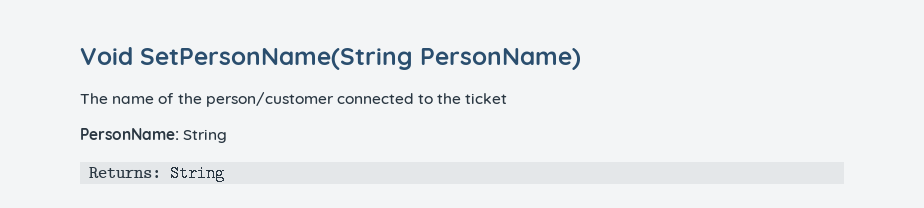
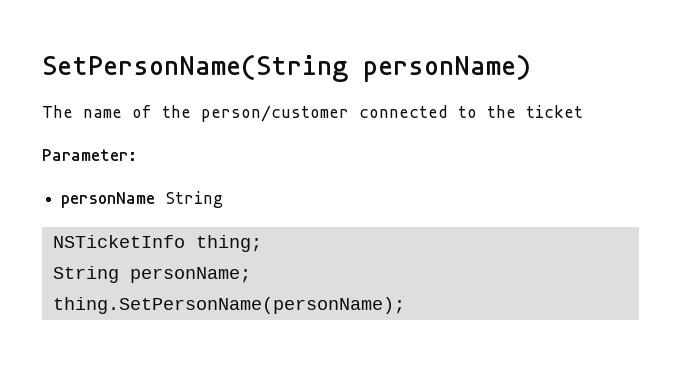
- Void SetPersonName(String PersonName)
+ SetPersonName(String personName)
- PersonName: String
+ Parameter:
+ personName String
- Returns: String
+ NSTicketInfo thing;
+ String personName;
+ thing.SetPersonName(personName);

